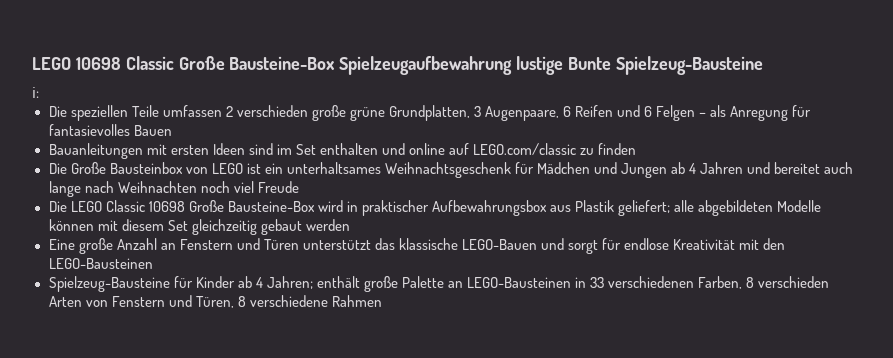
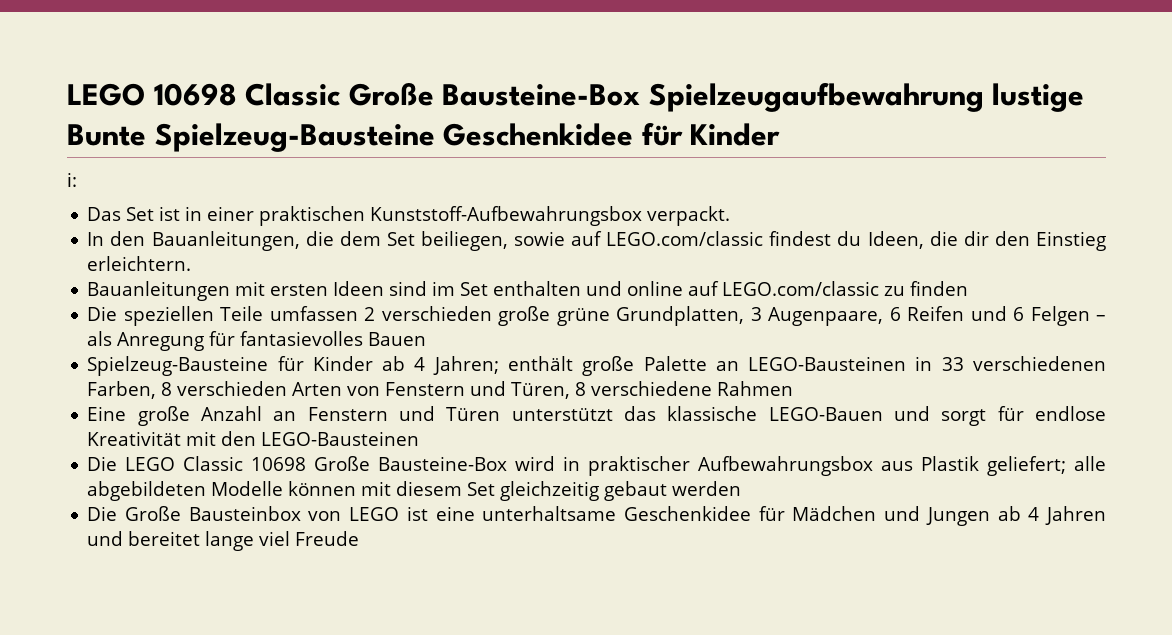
- LEGO 10698 Classic Große Bausteine-Box Spielzeugaufbewahrung lustige Bunte Spielzeug-Bausteine
+ LEGO 10698 Classic Große Bausteine-Box Spielzeugaufbewahrung lustige Bunte Spielzeug-Bausteine Geschenkidee für Kinder
  ℹ:
+ Das Set ist in einer praktischen Kunststoff-Aufbewahrungsbox verpackt.
+ In den Bauanleitungen, die dem Set beiliegen, sowie auf LEGO.com/classic findest du Ideen, die dir den Einstieg erleichtern.
+ Bauanleitungen mit ersten Ideen sind im Set enthalten und online auf LEGO.com/classic zu finden
- Bauanleitungen mit ersten Ideen sind im Set enthalten und online auf LEGO.com/classic zu finden
- Die Große Bausteinbox von LEGO ist ein unterhaltsames Weihnachtsgeschenk für Mädchen und Jungen ab 4 Jahren und bereitet auch lange nach Weihnachten noch viel Freude
- Die LEGO Classic 10698 Große Bausteine-Box wird in praktischer Aufbewahrungsbox aus Plastik geliefert; alle abgebildeten Modelle können mit diesem Set gleichzeitig gebaut werden
- Eine große Anzahl an Fenstern und Türen unterstützt das klassische LEGO-Bauen und sorgt für endlose Kreativität mit den LEGO-Bausteinen
+ Eine große Anzahl an Fenstern und Türen unterstützt das klassische LEGO-Bauen und sorgt für endlose Kreativität mit den LEGO-Bausteinen
+ Die LEGO Classic 10698 Große Bausteine-Box wird in praktischer Aufbewahrungsbox aus Plastik geliefert; alle abgebildeten Modelle können mit diesem Set gleichzeitig gebaut werden
+ Die Große Bausteinbox von LEGO ist eine unterhaltsame Geschenkidee für Mädchen und Jungen ab 4 Jahren und bereitet lange viel Freude

